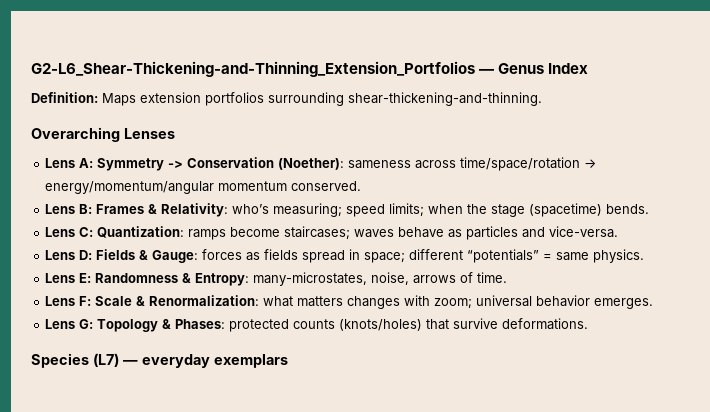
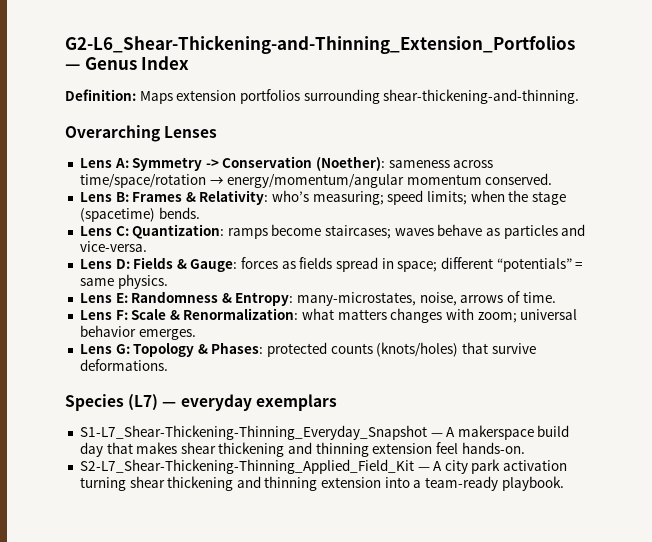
+ S1-L7_Shear-Thickening-Thinning_Everyday_Snapshot — A makerspace build day that makes shear thickening and thinning extension feel hands-on.
+ S2-L7_Shear-Thickening-Thinning_Applied_Field_Kit — A city park activation turning shear thickening and thinning extension into a team-ready playbook.

